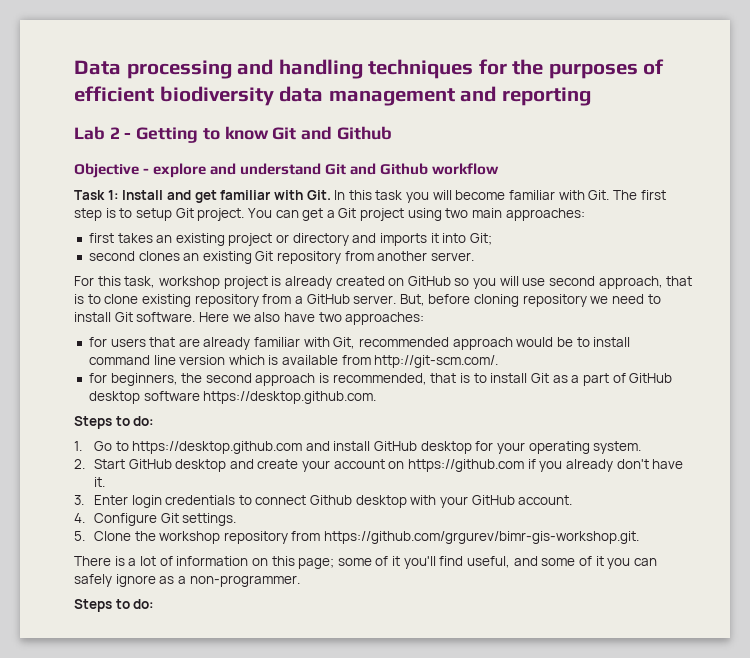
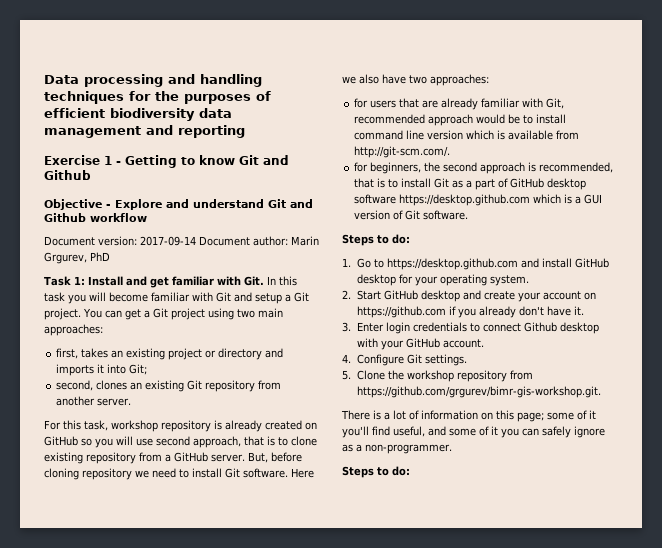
- Lab 2 - Getting to know Git and Github
+ Exercise 1 - Getting to know Git and Github
- Objective - explore and understand Git and Github workflow
+ Objective - Explore and understand Git and Github workflow
+ Document version: 2017-09-14 Document author: Marin Grgurev, PhD
- Task 1: Install and get familiar with Git. In this task you will become familiar with Git. The first step is to setup Git project.
+ Task 1: Install and get familiar with Git. In this task you will become familiar with Git and setup a Git project.
- first takes an existing project or directory and imports it into Git;
+ first, takes an existing project or directory and imports it into Git;
- second clones an existing Git repository from another server.
+ second, clones an existing Git repository from another server.
- For this task, workshop project is already created on GitHub so you will use second approach, that is to clone existing repository from a GitHub server.
+ For this task, workshop repository is already created on GitHub so you will use second approach, that is to clone existing repository from a GitHub server.
- for beginners, the second approach is recommended, that is to install Git as a part of GitHub desktop software https://desktop.github.com.
+ for beginners, the second approach is recommended, that is to install Git as a part of GitHub desktop software https://desktop.github.com which is a GUI version of Git software.

